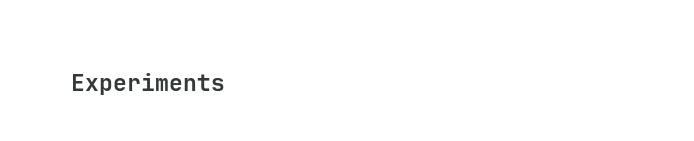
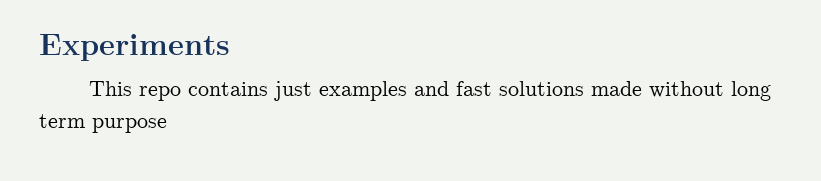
+ This repo contains just examples and fast solutions made without long term purpose

